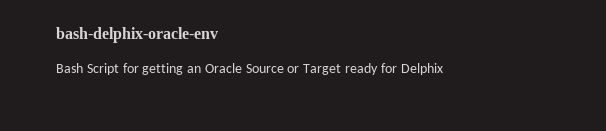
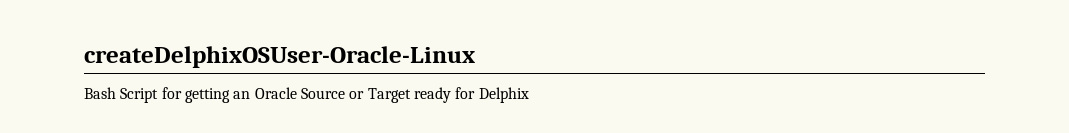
- bash-delphix-oracle-env
+ createDelphixOSUser-Oracle-Linux

